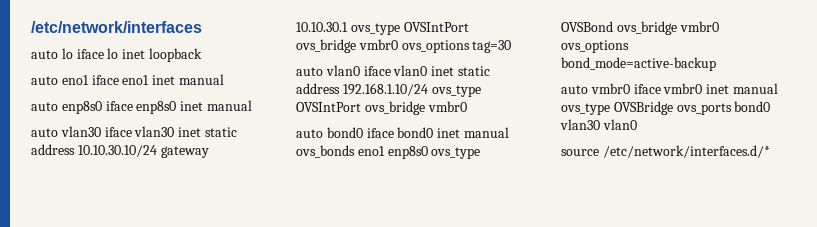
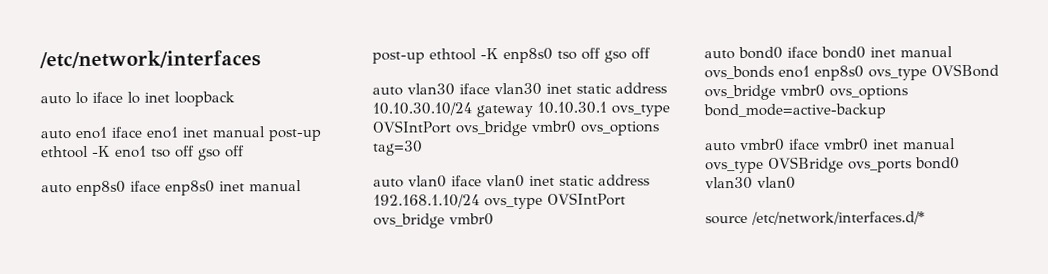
- auto eno1 iface eno1 inet manual
+ auto eno1 iface eno1 inet manual post-up ethtool -K eno1 tso off gso off
- auto enp8s0 iface enp8s0 inet manual
+ auto enp8s0 iface enp8s0 inet manual post-up ethtool -K enp8s0 tso off gso off

